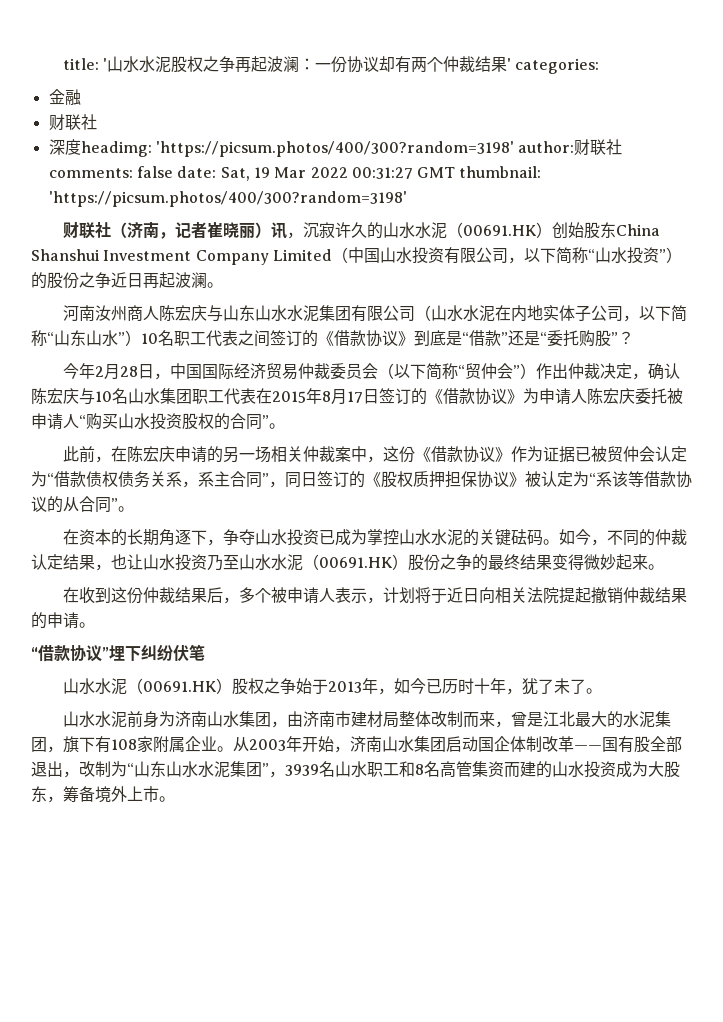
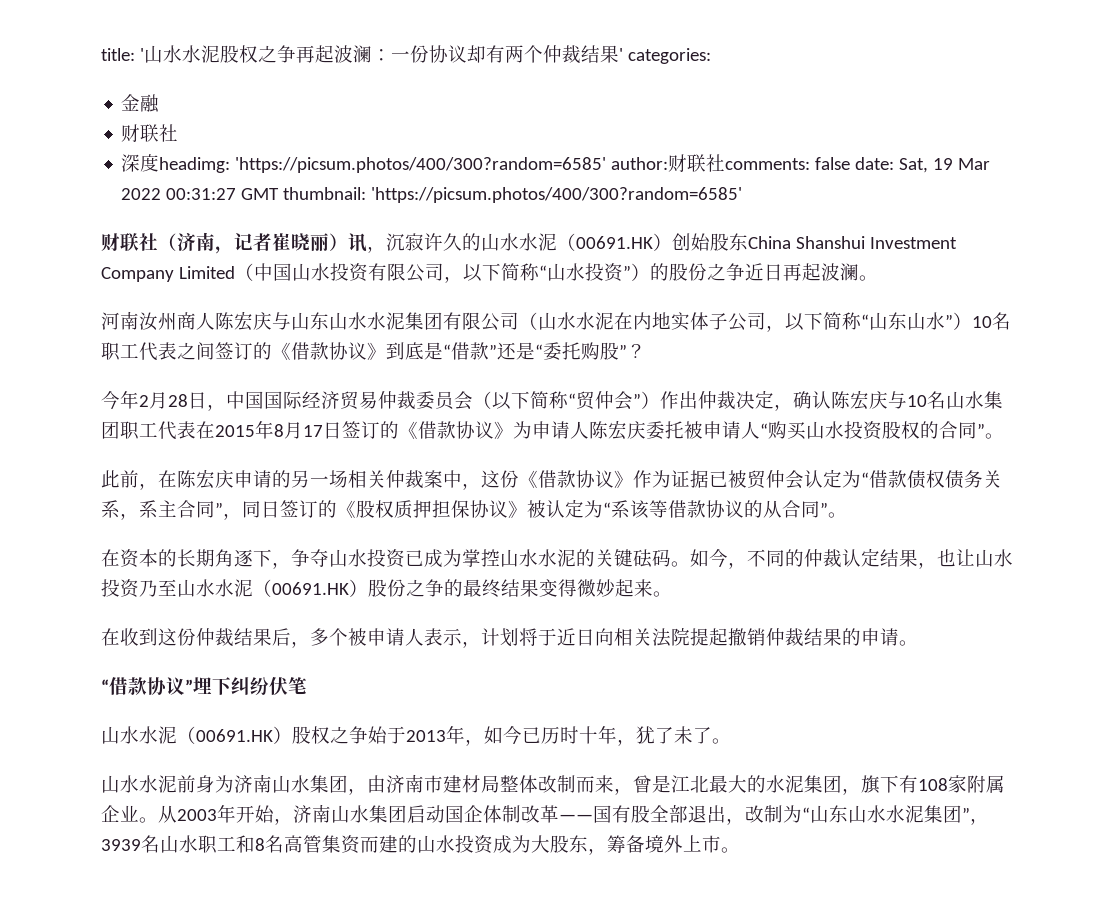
- 深度headimg: 'https://picsum.photos/400/300?random=3198' author:财联社comments: false date: Sat, 19 Mar 2022 00:31:27 GMT thumbnail: 'https://picsum.photos/400/300?random=3198'
+ 深度headimg: 'https://picsum.photos/400/300?random=6585' author:财联社comments: false date: Sat, 19 Mar 2022 00:31:27 GMT thumbnail: 'https://picsum.photos/400/300?random=6585'

